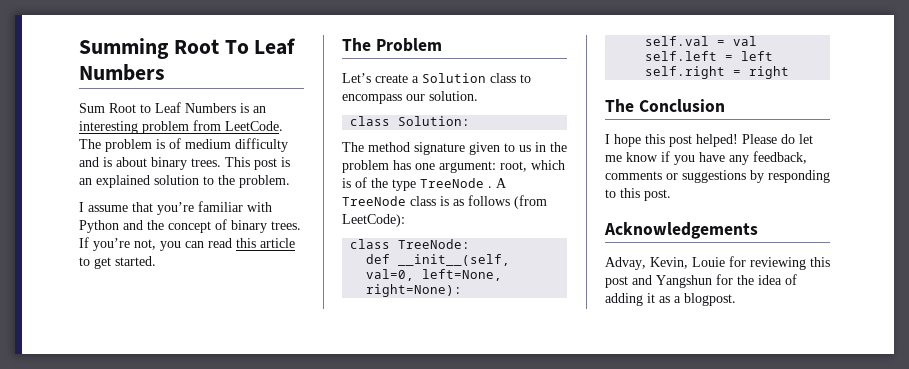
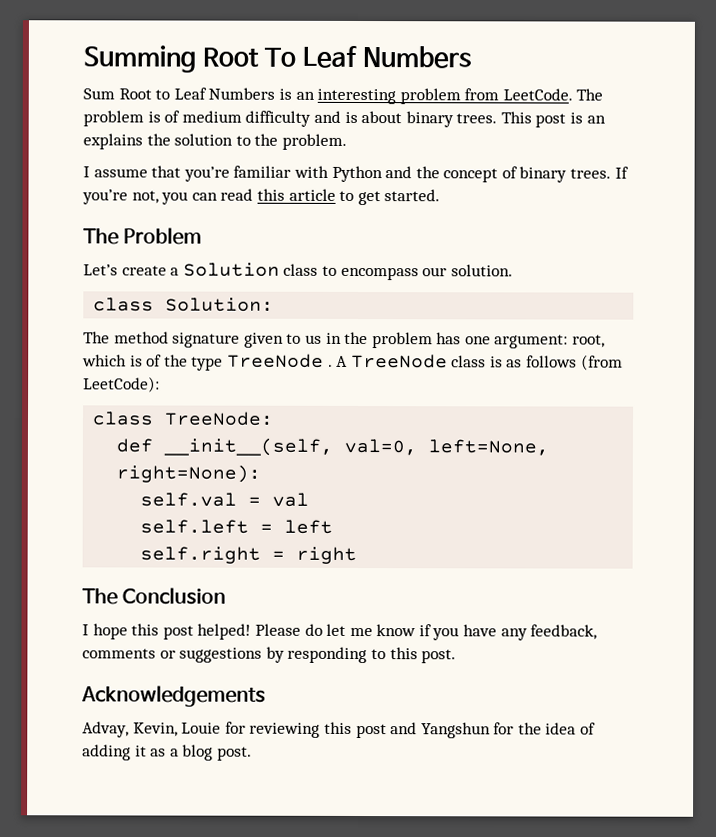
- This post is an explained solution to the problem.
+ This post is an explains the solution to the problem.
- Advay, Kevin, Louie for reviewing this post and Yangshun for the idea of adding it as a blogpost.
+ Advay, Kevin, Louie for reviewing this post and Yangshun for the idea of adding it as a blog post.

